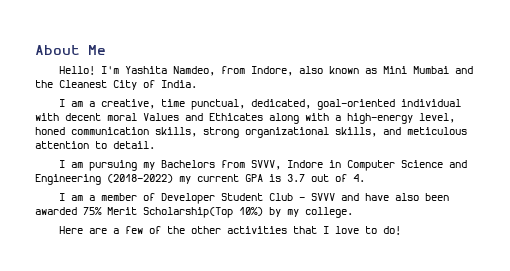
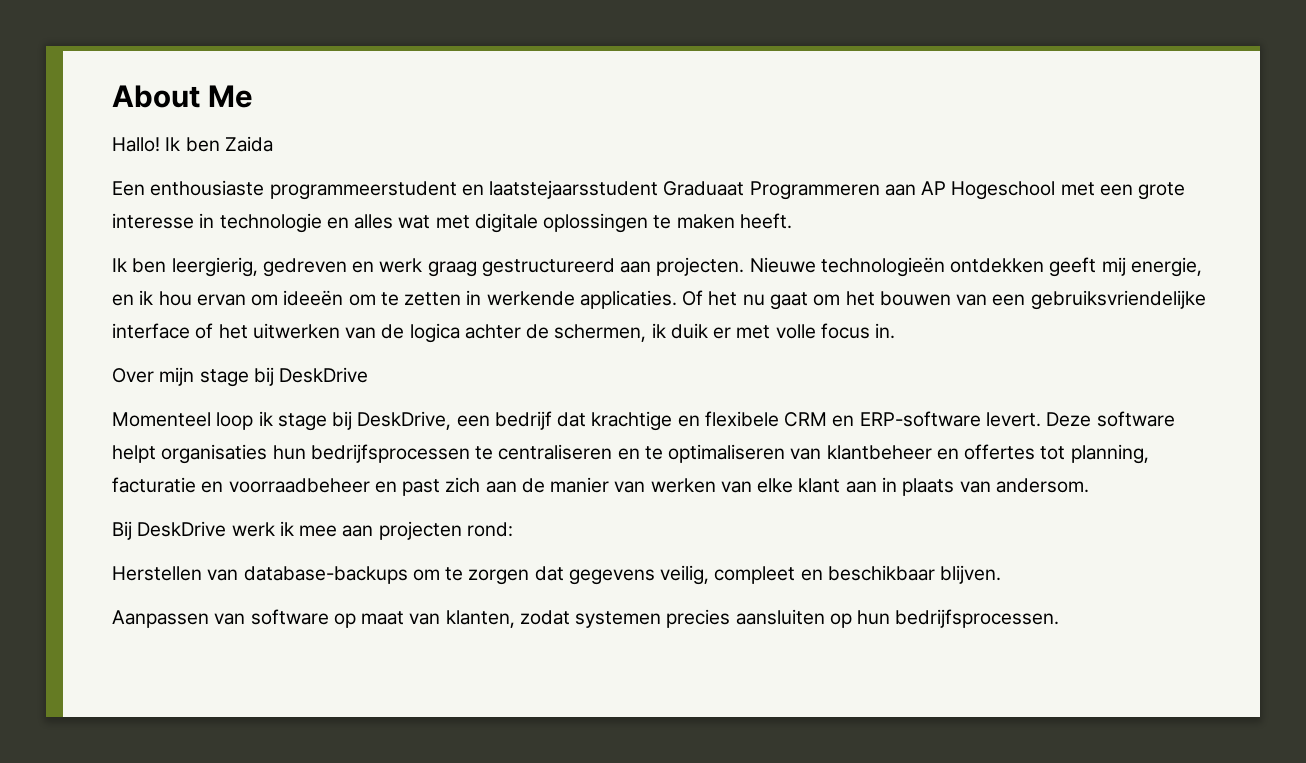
- Hello! I'm Yashita Namdeo, from Indore, also known as Mini Mumbai and the Cleanest City of India.
- I am a creative, time punctual, dedicated, goal-oriented individual with decent moral Values and Ethicates along with a high-energy level, honed communication skills, strong organizational skills, and meticulous attention to detail.
- I am pursuing my Bachelors from SVVV, Indore in Computer Science and Engineering (2018-2022) my current GPA is 3.7 out of 4.
- I am a member of Developer Student Club - SVVV and have also been awarded 75% Merit Scholarship(Top 10%) by my college.
- Here are a few of the other activities that I love to do!
+ Hallo! Ik ben Zaida
+ Een enthousiaste programmeerstudent en laatstejaarsstudent Graduaat Programmeren aan AP Hogeschool met een grote interesse in technologie en alles wat met digitale oplossingen te maken heeft.
+ Ik ben leergierig, gedreven en werk graag gestructureerd aan projecten. Nieuwe technologieën ontdekken geeft mij energie, en ik hou ervan om ideeën om te zetten in werkende applicaties. Of het nu gaat om het bouwen van een gebruiksvriendelijke interface of het uitwerken van de logica achter de schermen, ik duik er met volle focus in.
+ Over mijn stage bij DeskDrive
+ Momenteel loop ik stage bij DeskDrive, een bedrijf dat krachtige en flexibele CRM en ERP‑software levert. Deze software helpt organisaties hun bedrijfsprocessen te centraliseren en te optimaliseren van klantbeheer en offertes tot planning, facturatie en voorraadbeheer en past zich aan de manier van werken van elke klant aan in plaats van andersom.
+ Bij DeskDrive werk ik mee aan projecten rond:
+ Herstellen van database‑backups om te zorgen dat gegevens veilig, compleet en beschikbaar blijven.
+ Aanpassen van software op maat van klanten, zodat systemen precies aansluiten op hun bedrijfsprocessen.

